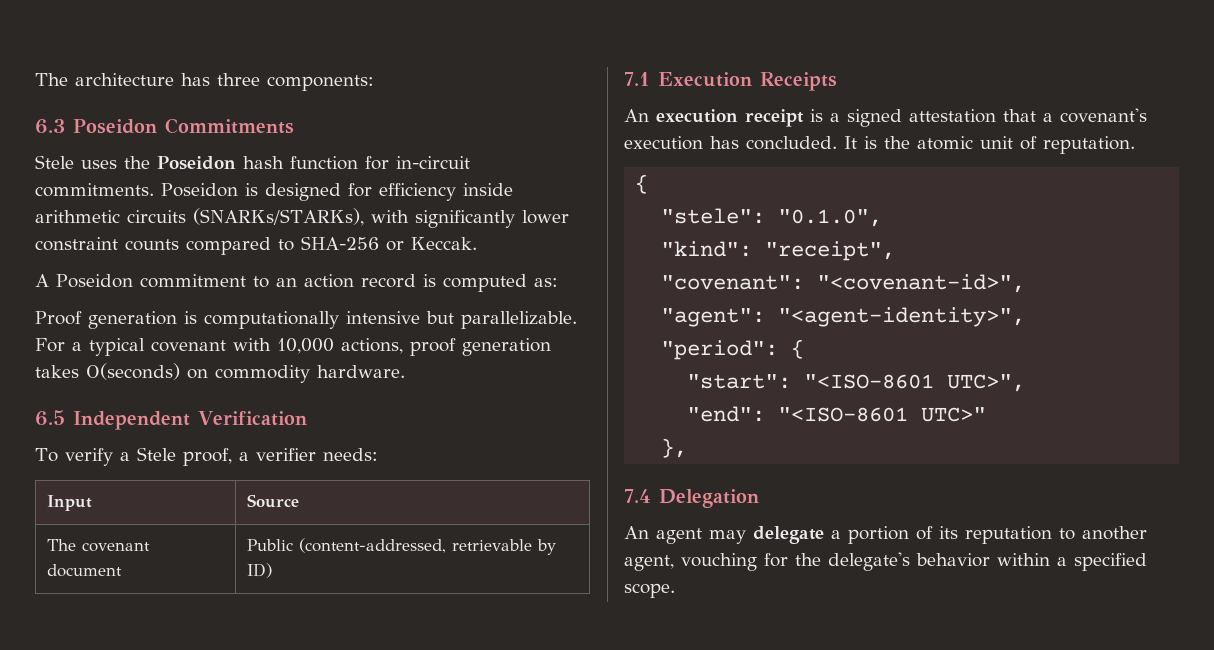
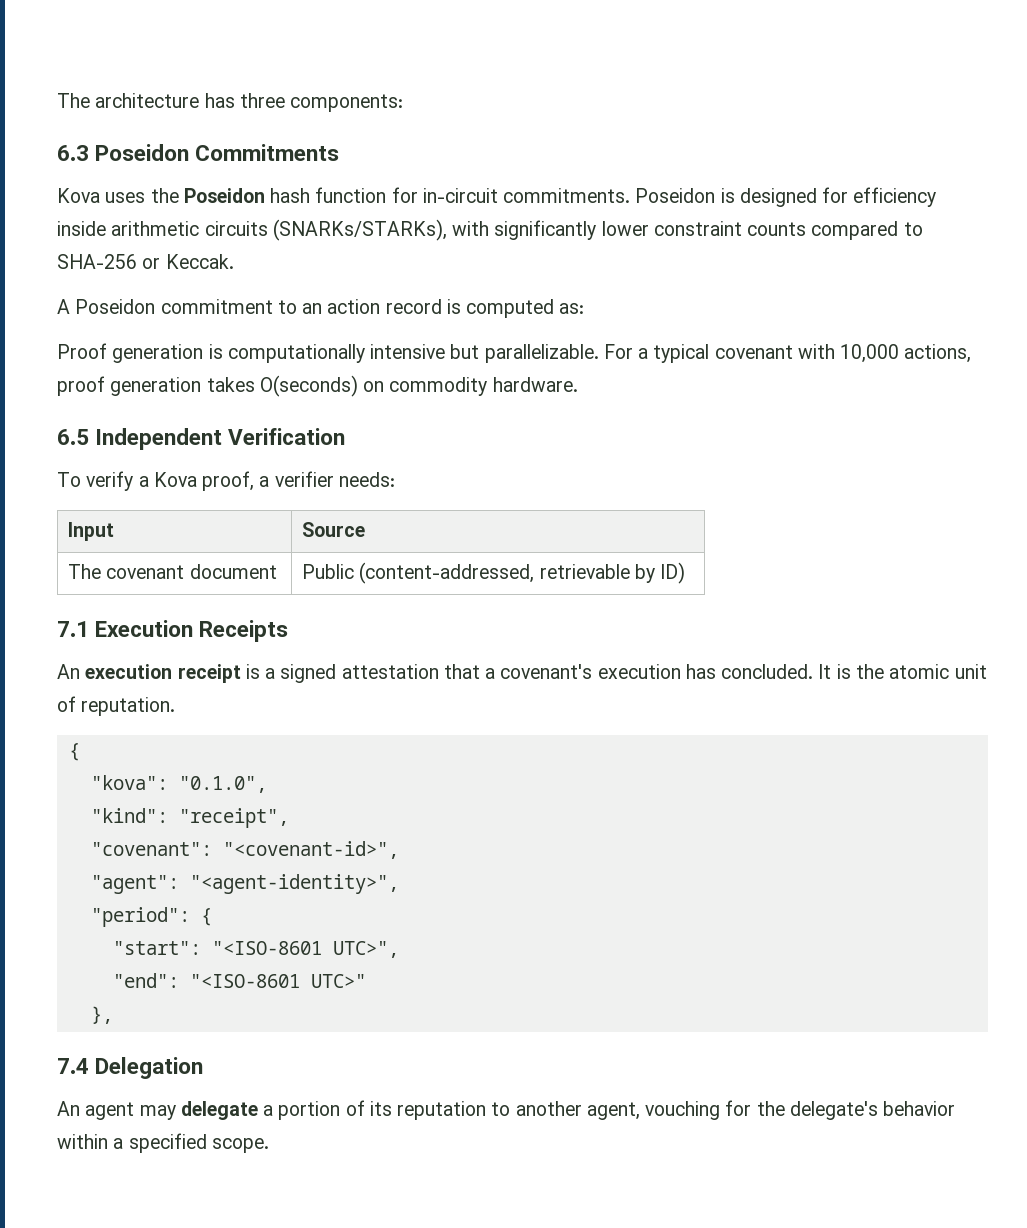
- Stele uses the Poseidon hash function for in-circuit commitments.
+ Kova uses the Poseidon hash function for in-circuit commitments.
- To verify a Stele proof, a verifier needs:
+ To verify a Kova proof, a verifier needs:
- "stele": "0.1.0",
+ "kova": "0.1.0",

